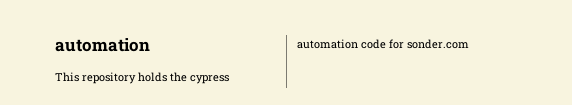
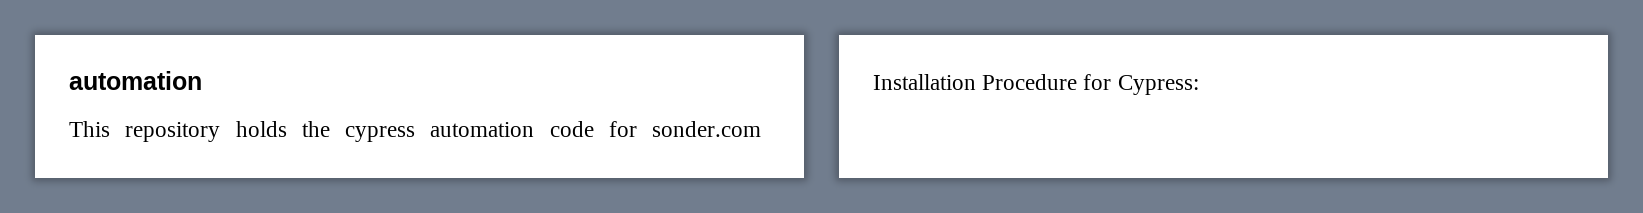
- This repository holds the cypress automation code for sonder.com
+ This repository holds the cypress automation code for sonder.com Installation Procedure for Cypress:

